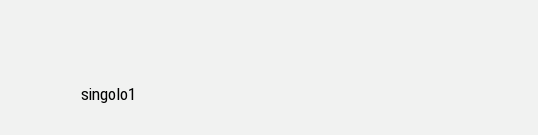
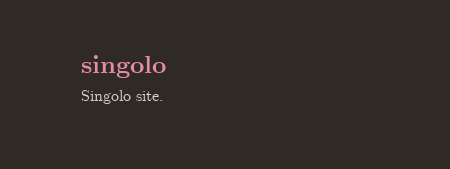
- singolo1
+ singolo
+ Singolo site.

